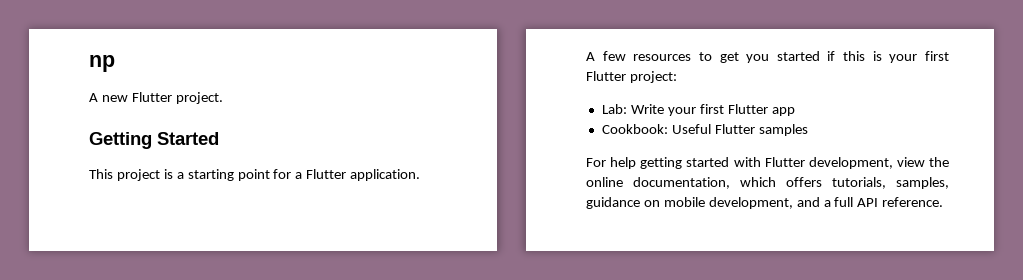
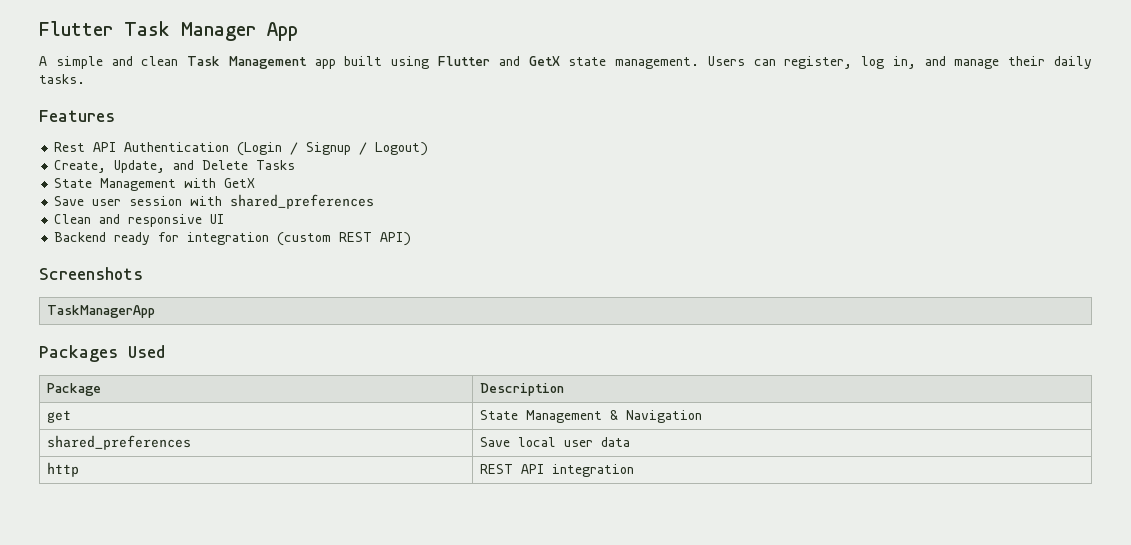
- np
- A new Flutter project.
- Getting Started
- This project is a starting point for a Flutter application.
- A few resources to get you started if this is your first Flutter project:
- Lab: Write your first Flutter app
- Cookbook: Useful Flutter samples
- For help getting started with Flutter development, view the online documentation, which offers tutorials, samples, guidance on mobile development, and a full API reference.
+ Flutter Task Manager App
+ A simple and clean Task Management app built using Flutter and GetX state management. Users can register, log in, and manage their daily tasks.
+ Features
+ Rest API Authentication (Login / Signup / Logout)
+ Create, Update, and Delete Tasks
+ State Management with GetX
+ Save user session with shared_preferences
+ Clean and responsive UI
+ Backend ready for integration (custom REST API)
+ Screenshots
+ TaskManagerApp
+ Packages Used
+ Package | Description
+ get | State Management & Navigation
+ shared_preferences | Save local user data
+ http | REST API integration

